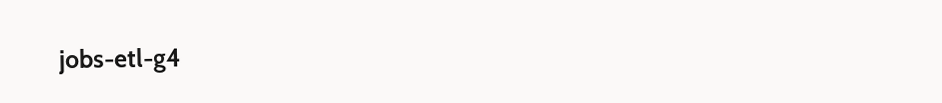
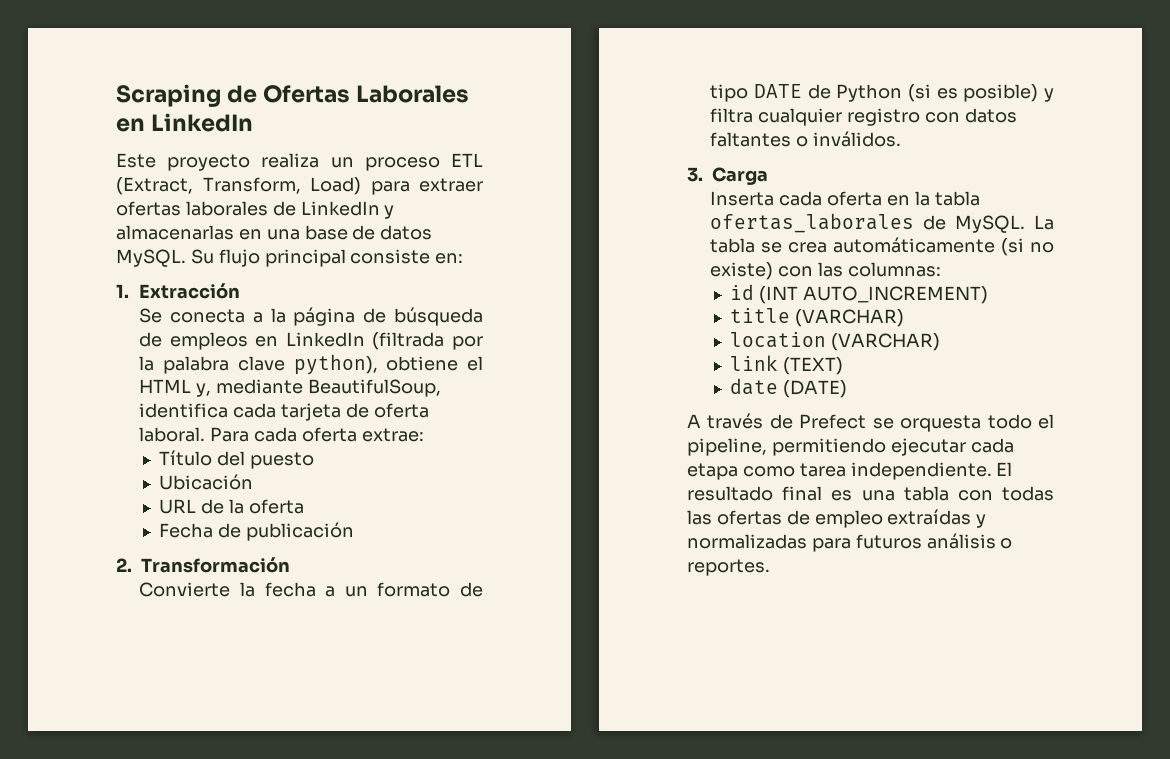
- jobs-etl-g4
+ Scraping de Ofertas Laborales en LinkedIn
+ Este proyecto realiza un proceso ETL (Extract, Transform, Load) para extraer ofertas laborales de LinkedIn y almacenarlas en una base de datos MySQL. Su flujo principal consiste en:
+ 1. Extracción
+ Se conecta a la página de búsqueda de empleos en LinkedIn (filtrada por la palabra clave python), obtiene el HTML y, mediante BeautifulSoup, identifica cada tarjeta de oferta laboral. Para cada oferta extrae:
+ Título del puesto
+ Ubicación
+ URL de la oferta
+ Fecha de publicación
+ 2. Transformación
+ Convierte la fecha a un formato de tipo DATE de Python (si es posible) y filtra cualquier registro con datos faltantes o inválidos.
+ 3. Carga
+ Inserta cada oferta en la tabla ofertas_laborales de MySQL. La tabla se crea automáticamente (si no existe) con las columnas:
+ id (INT AUTO_INCREMENT)
+ title (VARCHAR)
+ location (VARCHAR)
+ link (TEXT)
+ date (DATE)
+ A través de Prefect se orquesta todo el pipeline, permitiendo ejecutar cada etapa como tarea independiente. El resultado final es una tabla con todas las ofertas de empleo extraídas y normalizadas para futuros análisis o reportes.

